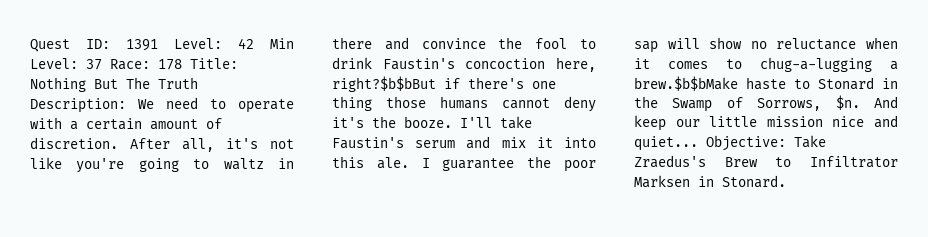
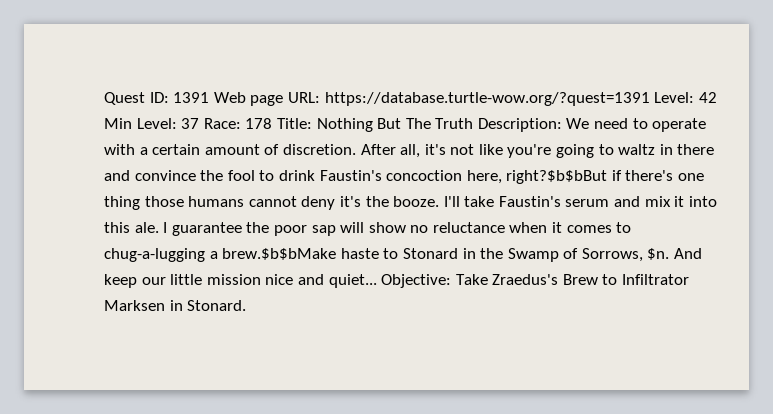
- Quest ID: 1391 Level: 42 Min Level: 37 Race: 178 Title: Nothing But The Truth Description: We need to operate with a certain amount of discretion.
+ Quest ID: 1391 Web page URL: https://database.turtle-wow.org/?quest=1391 Level: 42 Min Level: 37 Race: 178 Title: Nothing But The Truth Description: We need to operate with a certain amount of discretion.

